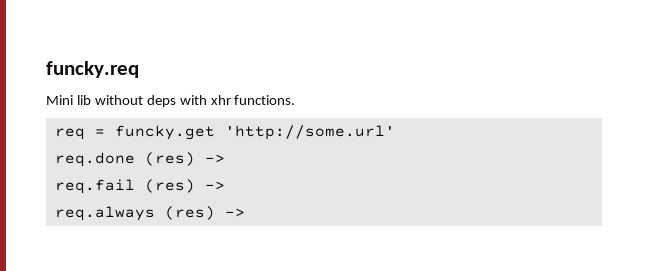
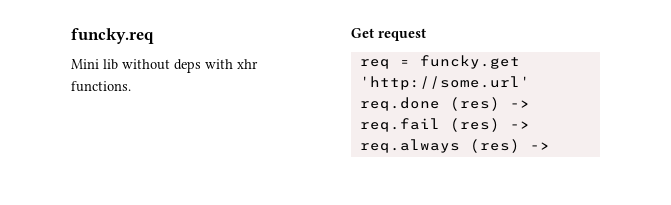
+ Get request

